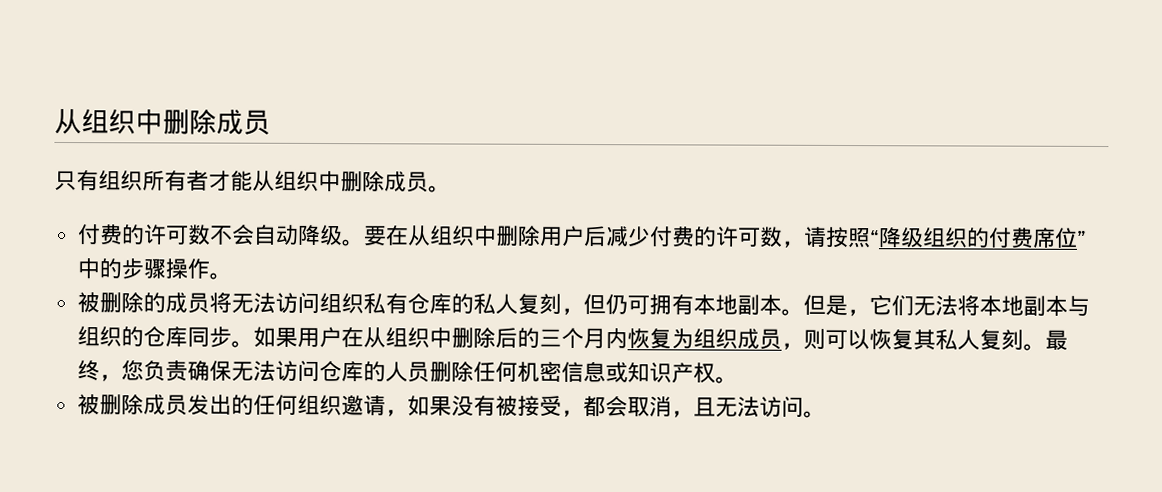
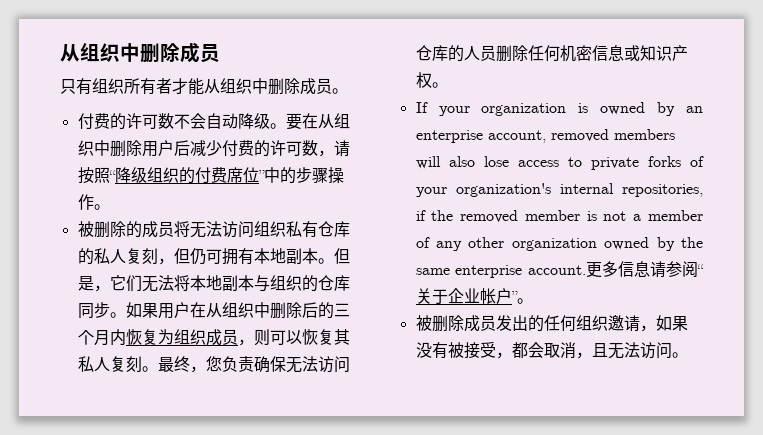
+ If your organization is owned by an enterprise account, removed members will also lose access to private forks of your organization's internal repositories, if the removed member is not a member of any other organization owned by the same enterprise account.更多信息请参阅“关于企业帐户”。

